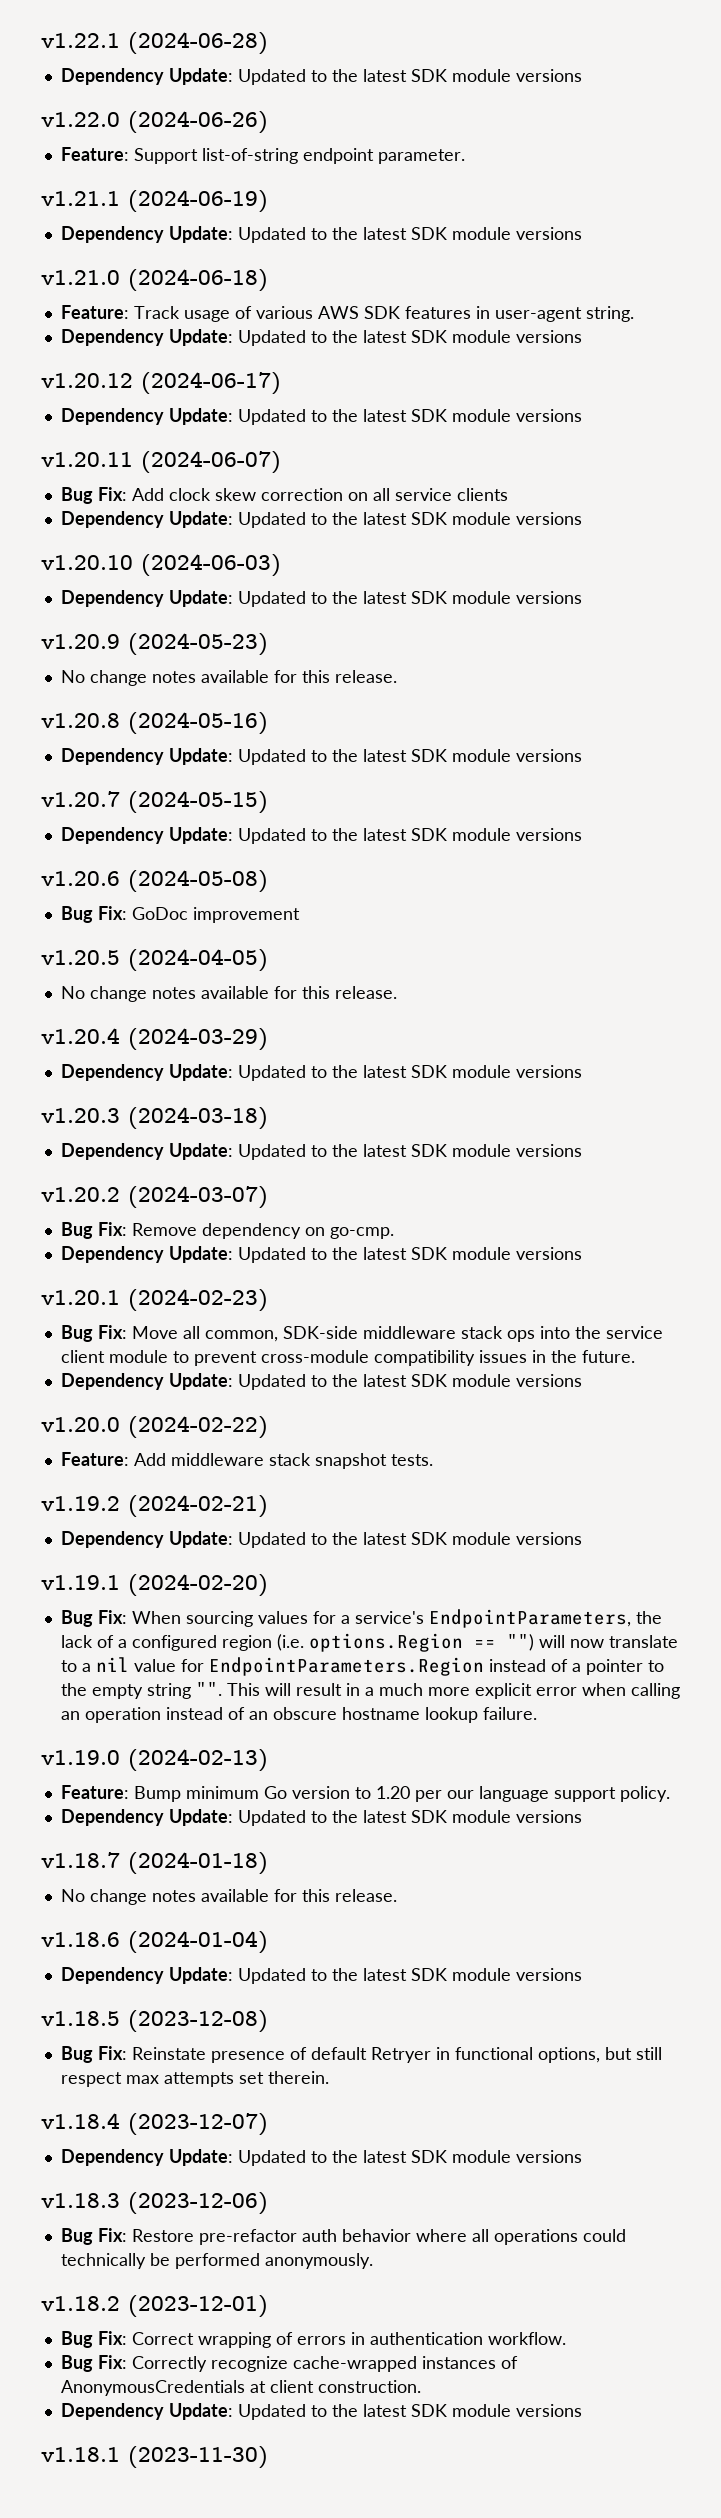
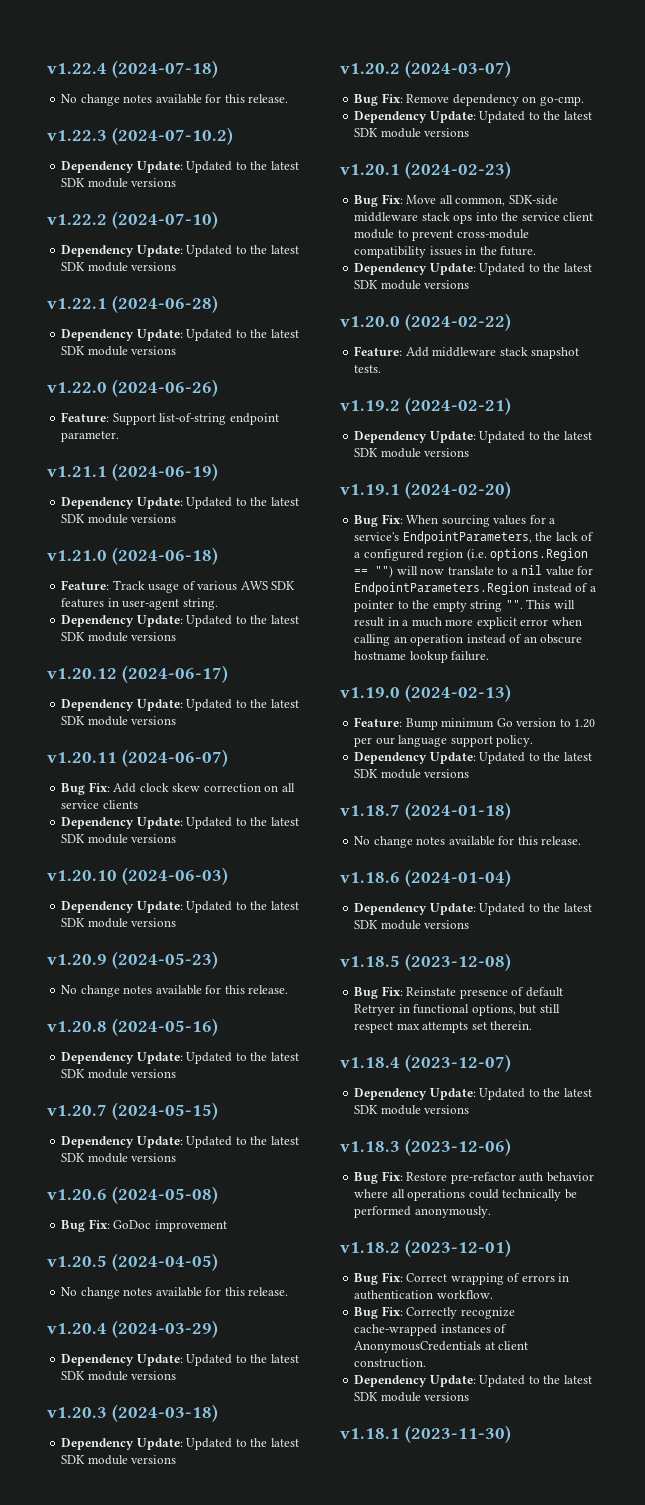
+ v1.22.4 (2024-07-18)
+ No change notes available for this release.
+ v1.22.3 (2024-07-10.2)
+ Dependency Update: Updated to the latest SDK module versions
+ v1.22.2 (2024-07-10)
+ Dependency Update: Updated to the latest SDK module versions

